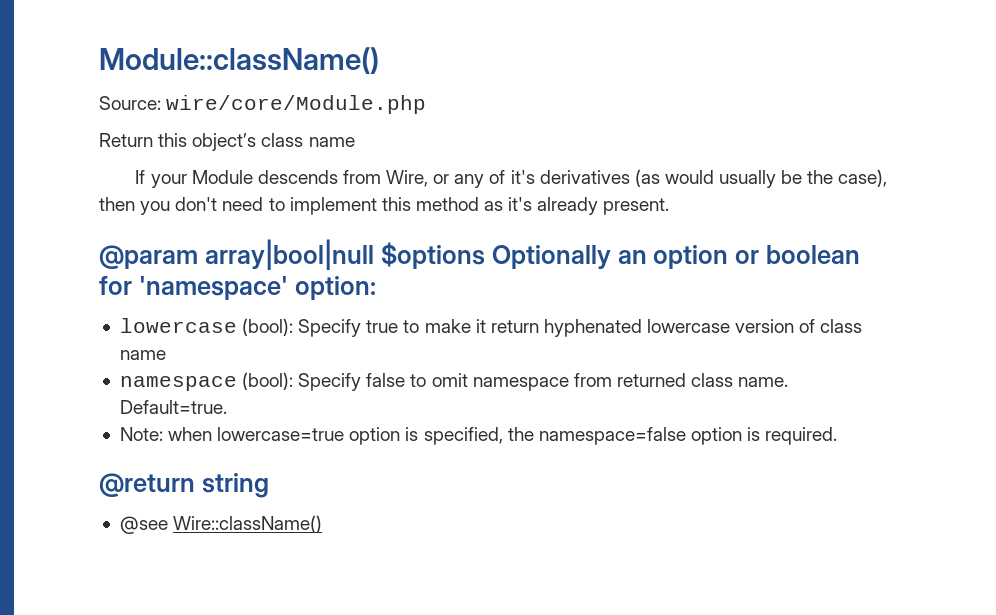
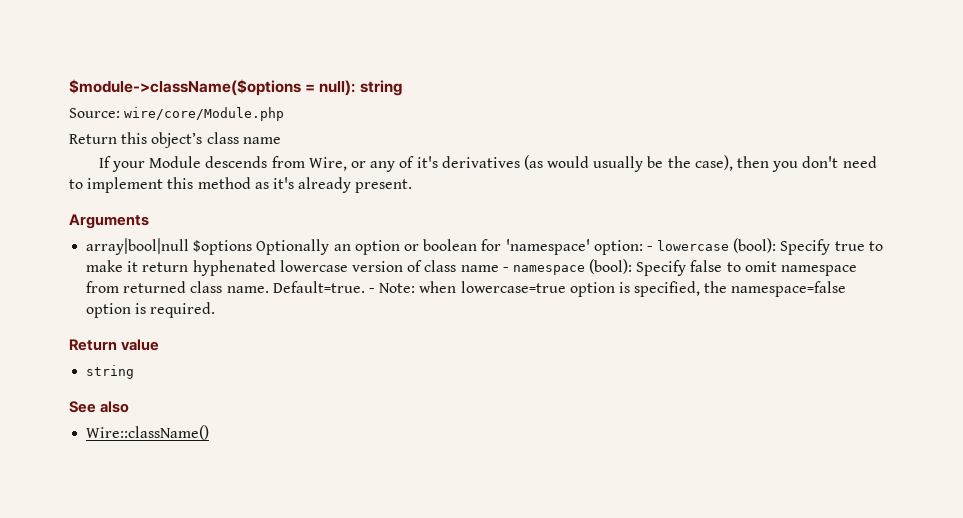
- Module::className()
+ $module->className($options = null): string
- @param array|bool|null $options Optionally an option or boolean for 'namespace' option:
- lowercase (bool): Specify true to make it return hyphenated lowercase version of class name
- namespace (bool): Specify false to omit namespace from returned class name.
+ Arguments
+ array|bool|null $options Optionally an option or boolean for 'namespace' option: - lowercase (bool): Specify true to make it return hyphenated lowercase version of class name - namespace (bool): Specify false to omit namespace from returned class name.
- Default=true.
- Note: when lowercase=true option is specified, the namespace=false option is required.
+ Default=true. - Note: when lowercase=true option is specified, the namespace=false option is required.
- @return string
- @see Wire::className()
+ Return value
+ string
+ See also
+ Wire::className()

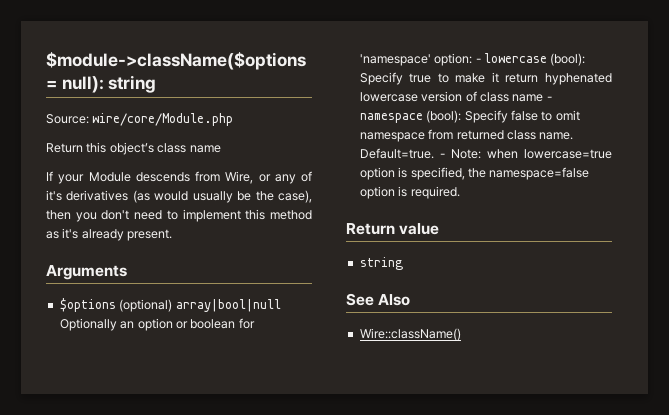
- array|bool|null $options Optionally an option or boolean for 'namespace' option: - lowercase (bool): Specify true to make it return hyphenated lowercase version of class name - namespace (bool): Specify false to omit namespace from returned class name.
+ $options (optional) array|bool|null Optionally an option or boolean for 'namespace' option: - lowercase (bool): Specify true to make it return hyphenated lowercase version of class name - namespace (bool): Specify false to omit namespace from returned class name.
- See also
+ See Also

